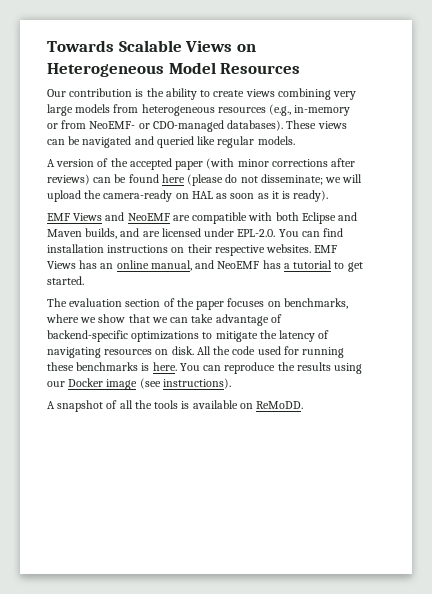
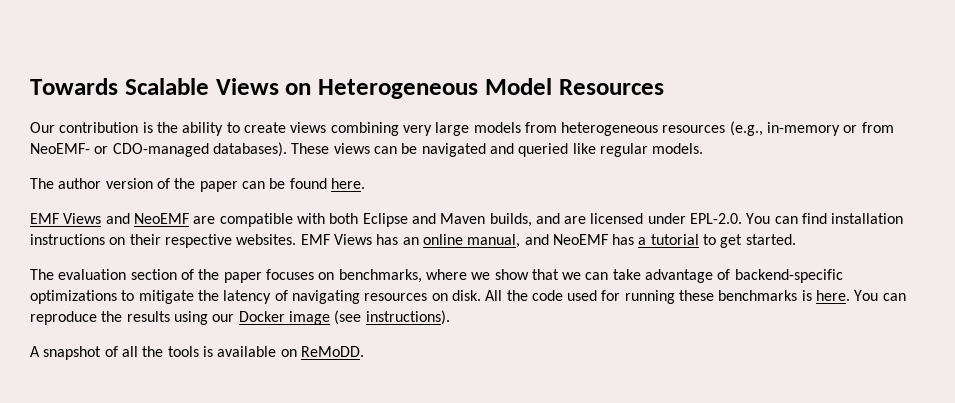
- A version of the accepted paper (with minor corrections after reviews) can be found here (please do not disseminate; we will upload the camera-ready on HAL as soon as it is ready).
+ The author version of the paper can be found here.

